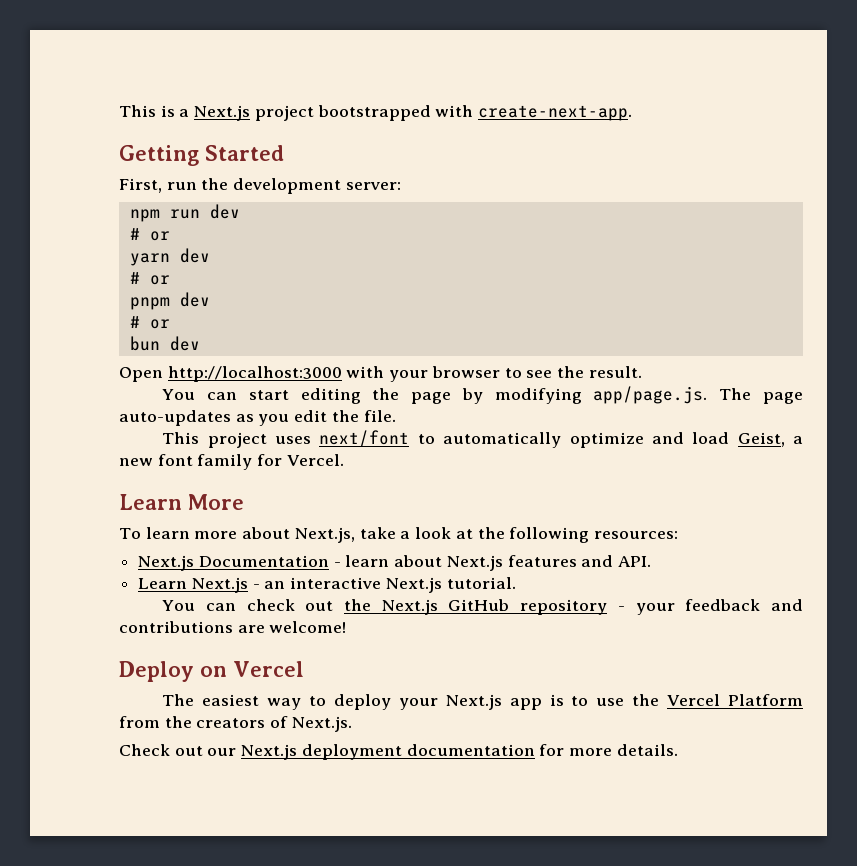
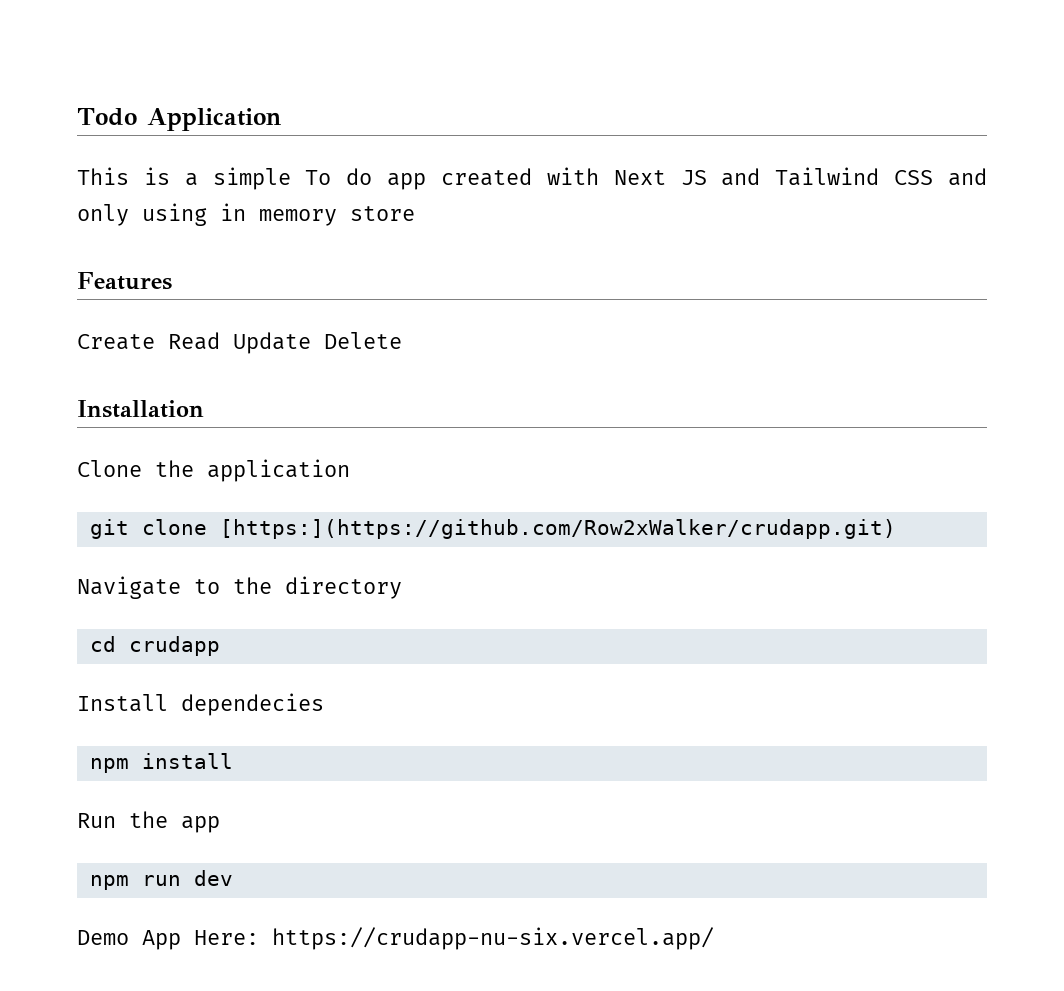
+ Todo Application
- This is a Next.js project bootstrapped with create-next-app.
- Getting Started
- First, run the development server:
+ This is a simple To do app created with Next JS and Tailwind CSS and only using in memory store
+ Features
+ Create Read Update Delete
+ Installation
+ Clone the application
+ git clone [https:](https://github.com/Row2xWalker/crudapp.git)
+ Navigate to the directory
+ cd crudapp
+ Install dependecies
+ npm install
+ Run the app
  npm run dev
- # or
- yarn dev
- # or
- pnpm dev
- # or
- bun dev
- Open http://localhost:3000 with your browser to see the result.
- You can start editing the page by modifying app/page.js. The page auto-updates as you edit the file.
- This project uses next/font to automatically optimize and load Geist, a new font family for Vercel.
- Learn More
- To learn more about Next.js, take a look at the following resources:
- Next.js Documentation - learn about Next.js features and API.
- Learn Next.js - an interactive Next.js tutorial.
- You can check out the Next.js GitHub repository - your feedback and contributions are welcome!
- Deploy on Vercel
- The easiest way to deploy your Next.js app is to use the Vercel Platform from the creators of Next.js.
- Check out our Next.js deployment documentation for more details.
+ Demo App Here: https://crudapp-nu-six.vercel.app/

